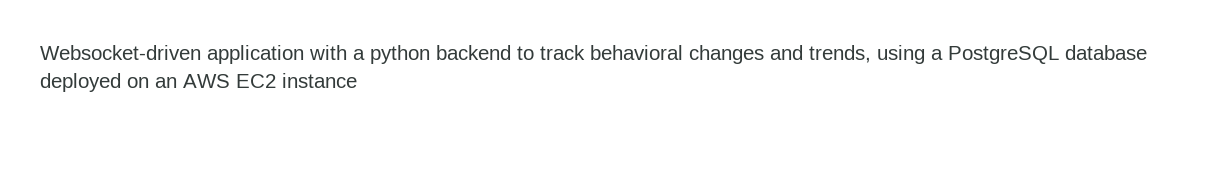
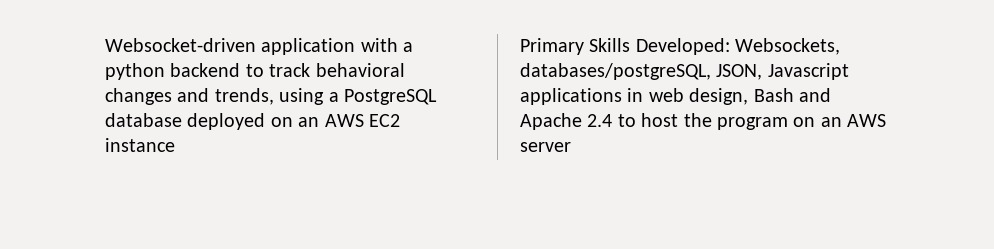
+ Primary Skills Developed: Websockets, databases/postgreSQL, JSON, Javascript applications in web design, Bash and Apache 2.4 to host the program on an AWS server

